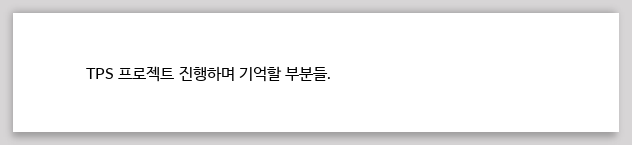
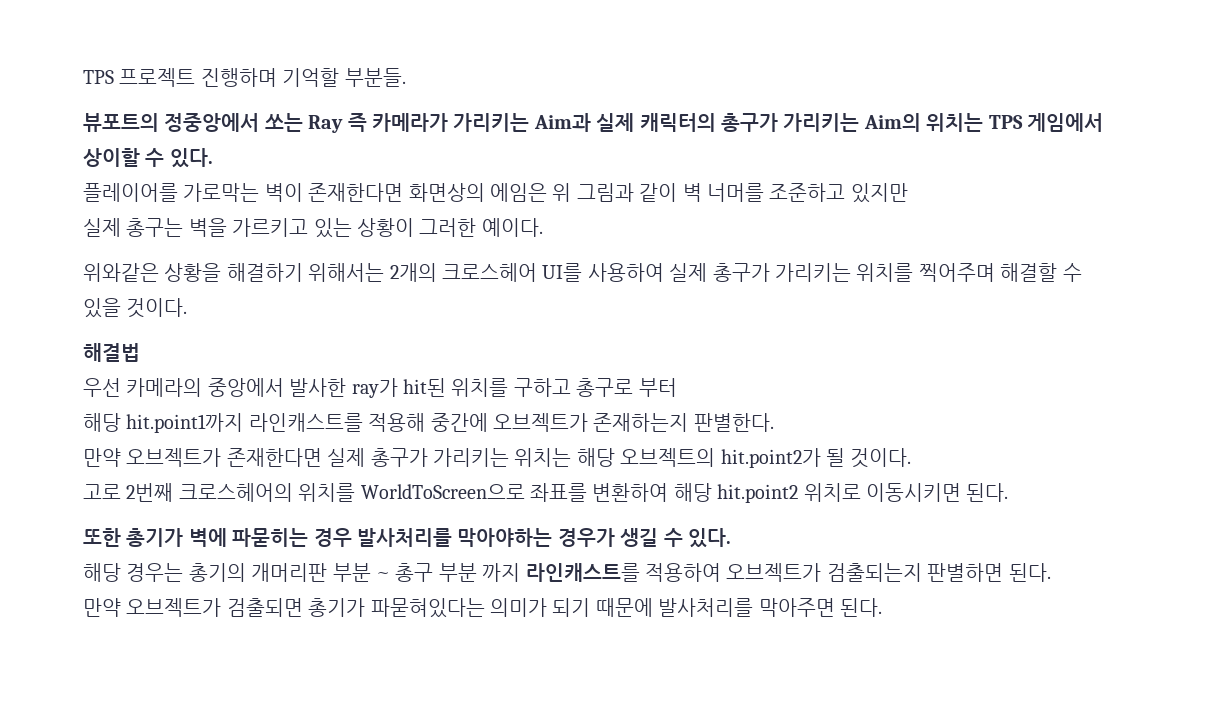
+ 뷰포트의 정중앙에서 쏘는 Ray 즉 카메라가 가리키는 Aim과 실제 캐릭터의 총구가 가리키는 Aim의 위치는 TPS 게임에서 상이할 수 있다.
+ 플레이어를 가로막는 벽이 존재한다면 화면상의 에임은 위 그림과 같이 벽 너머를 조준하고 있지만
+ 실제 총구는 벽을 가르키고 있는 상황이 그러한 예이다.
+ 위와같은 상황을 해결하기 위해서는 2개의 크로스헤어 UI를 사용하여 실제 총구가 가리키는 위치를 찍어주며 해결할 수 있을 것이다.
+ 해결법
+ 우선 카메라의 중앙에서 발사한 ray가 hit된 위치를 구하고 총구로 부터
+ 해당 hit.point1까지 라인캐스트를 적용해 중간에 오브젝트가 존재하는지 판별한다.
+ 만약 오브젝트가 존재한다면 실제 총구가 가리키는 위치는 해당 오브젝트의 hit.point2가 될 것이다.
+ 고로 2번째 크로스헤어의 위치를 WorldToScreen으로 좌표를 변환하여 해당 hit.point2 위치로 이동시키면 된다.
+ 또한 총기가 벽에 파묻히는 경우 발사처리를 막아야하는 경우가 생길 수 있다.
+ 해당 경우는 총기의 개머리판 부분 ~ 총구 부분 까지 라인캐스트를 적용하여 오브젝트가 검출되는지 판별하면 된다.
+ 만약 오브젝트가 검출되면 총기가 파묻혀있다는 의미가 되기 때문에 발사처리를 막아주면 된다.

